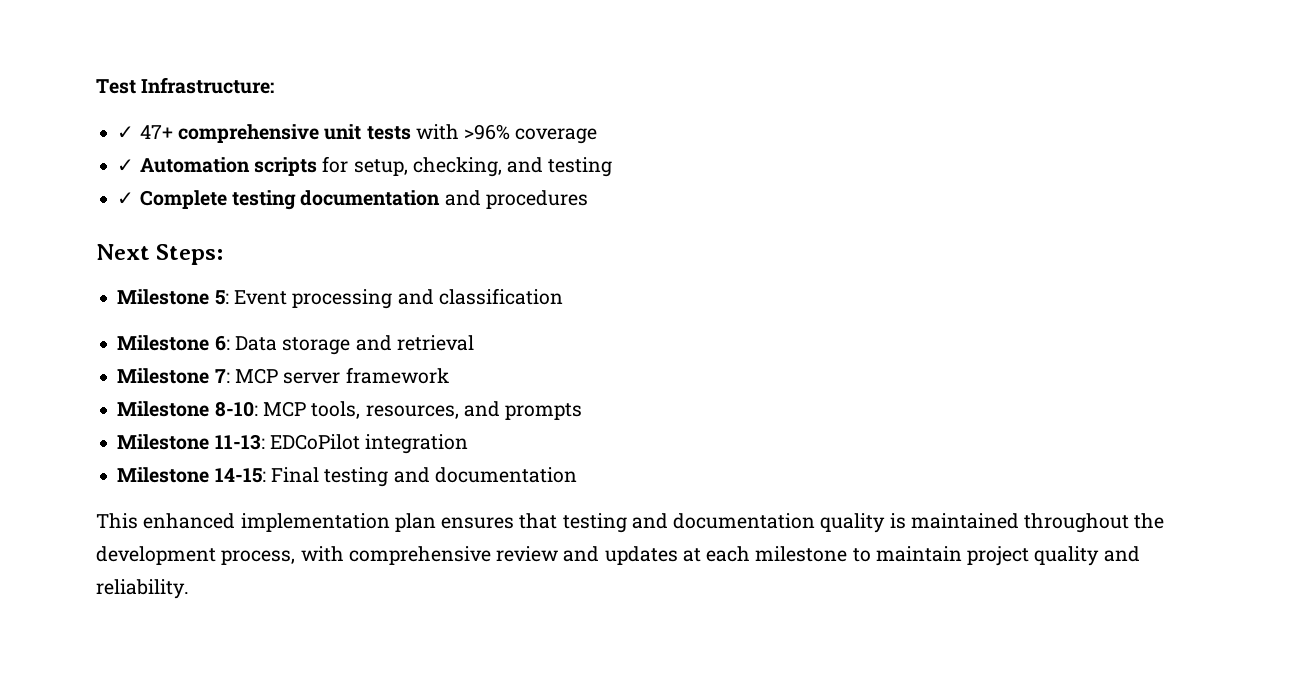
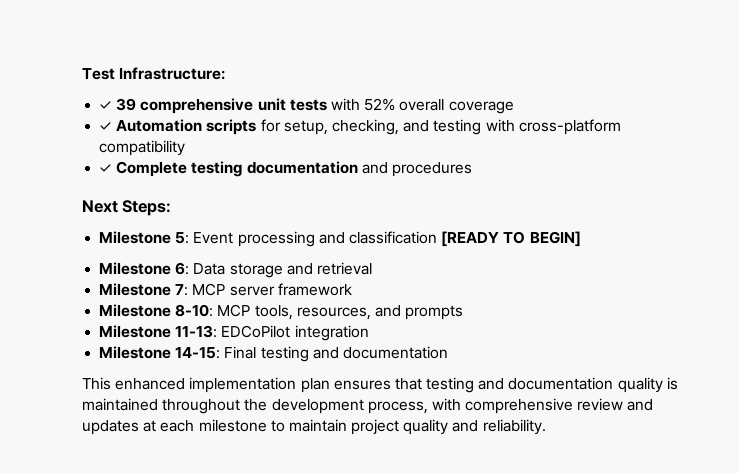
- ✓ 47+ comprehensive unit tests with >96% coverage
+ ✓ 39 comprehensive unit tests with 52% overall coverage
- ✓ Automation scripts for setup, checking, and testing
+ ✓ Automation scripts for setup, checking, and testing with cross-platform compatibility
- Milestone 5: Event processing and classification
+ Milestone 5: Event processing and classification [READY TO BEGIN]

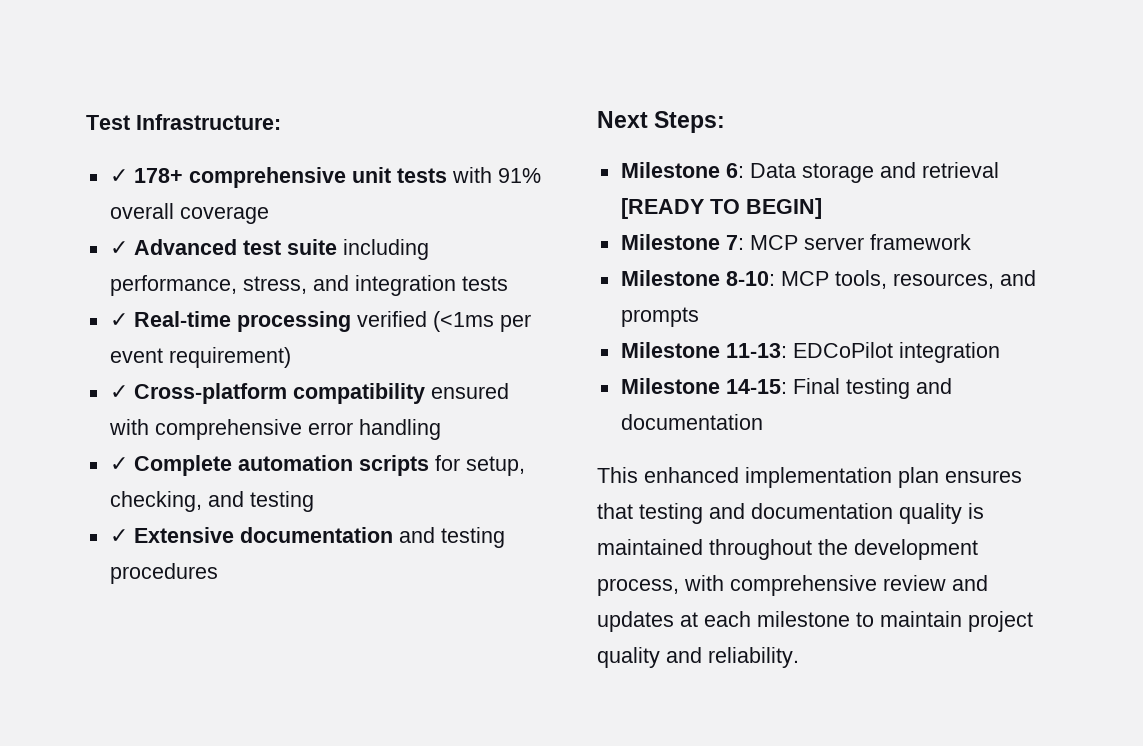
- ✓ 39 comprehensive unit tests with 52% overall coverage
+ ✓ 178+ comprehensive unit tests with 91% overall coverage
- ✓ Automation scripts for setup, checking, and testing with cross-platform compatibility
- ✓ Complete testing documentation and procedures
+ ✓ Advanced test suite including performance, stress, and integration tests
+ ✓ Real-time processing verified (<1ms per event requirement)
+ ✓ Cross-platform compatibility ensured with comprehensive error handling
+ ✓ Complete automation scripts for setup, checking, and testing
+ ✓ Extensive documentation and testing procedures
- Milestone 5: Event processing and classification [READY TO BEGIN]
- Milestone 6: Data storage and retrieval
+ Milestone 6: Data storage and retrieval [READY TO BEGIN]

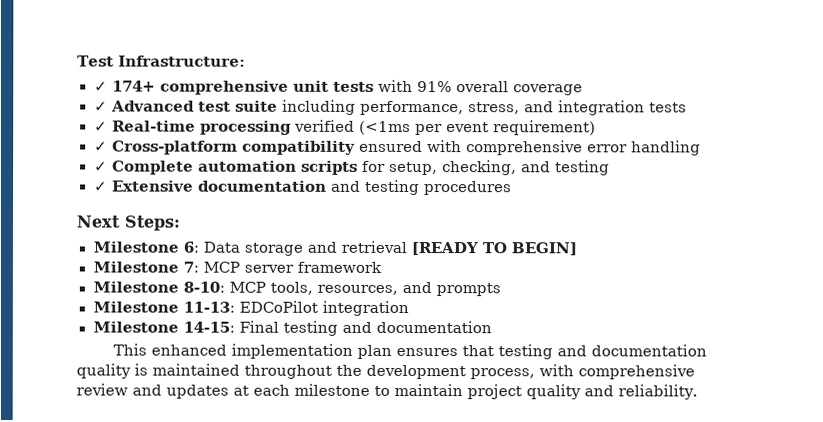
- ✓ 178+ comprehensive unit tests with 91% overall coverage
+ ✓ 174+ comprehensive unit tests with 91% overall coverage

